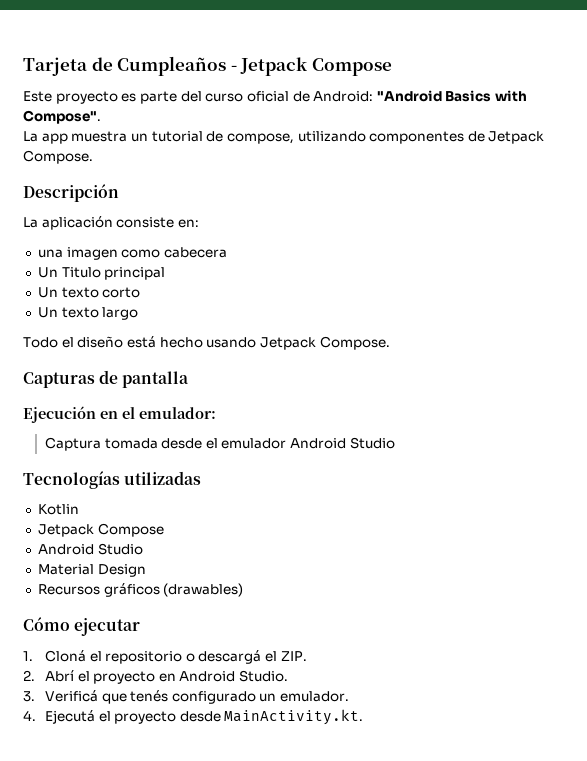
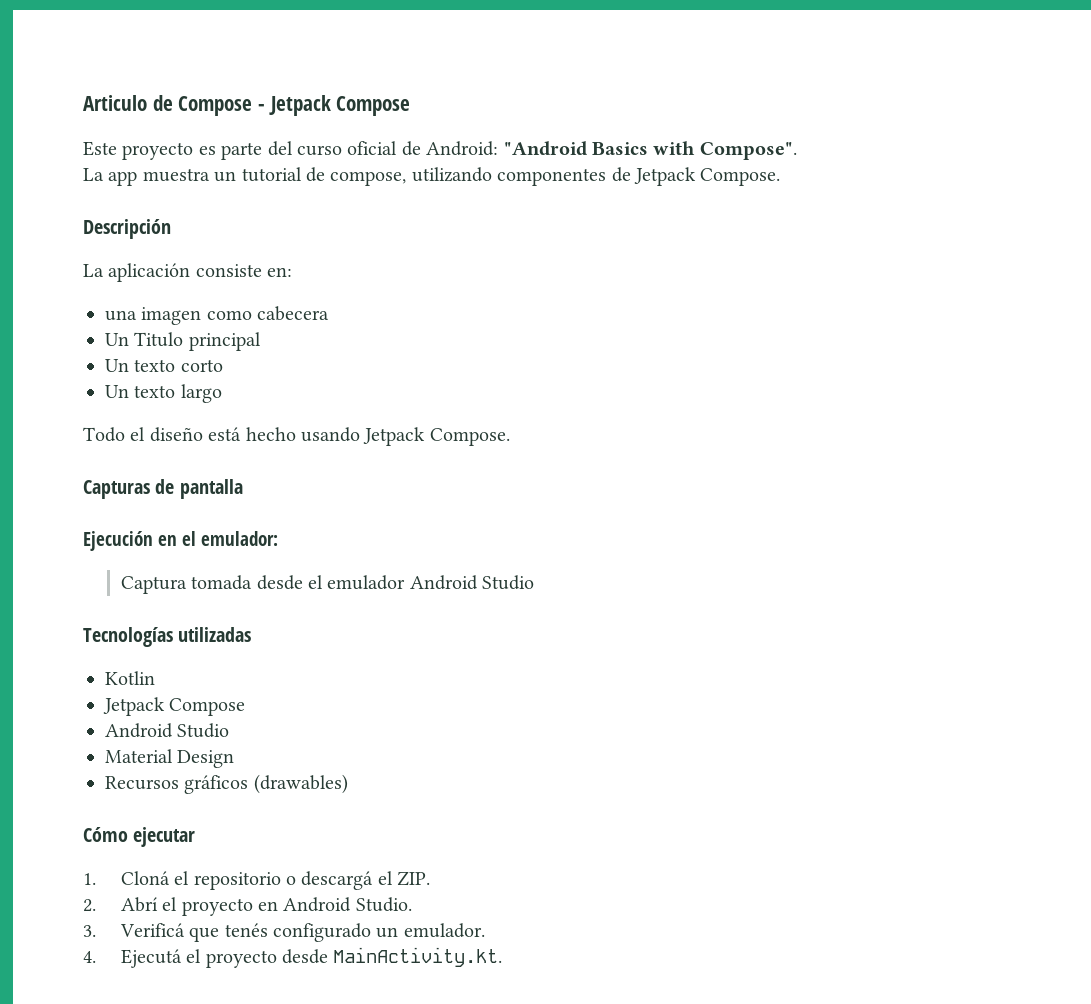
- Tarjeta de Cumpleaños - Jetpack Compose
+ Articulo de Compose - Jetpack Compose

